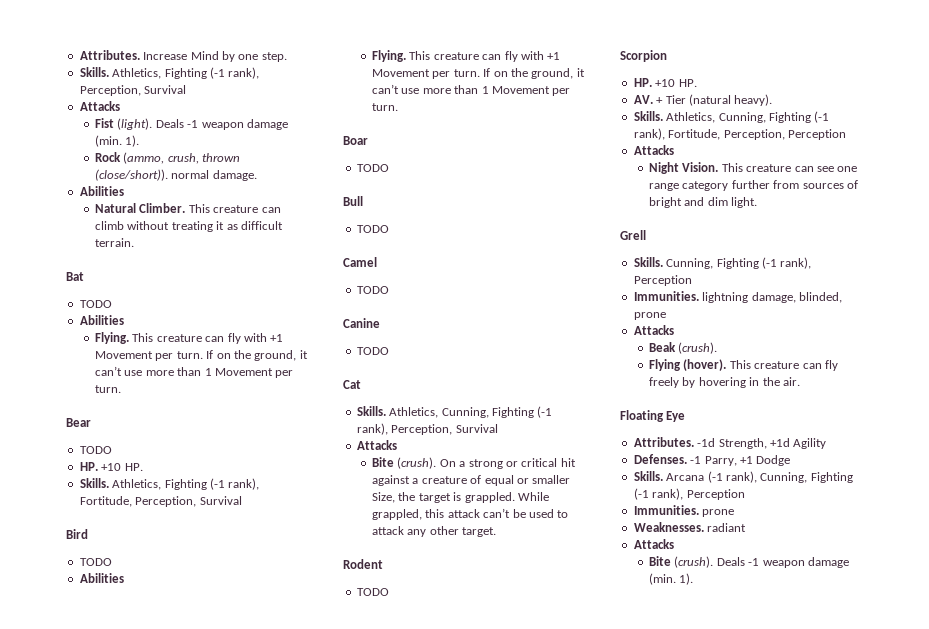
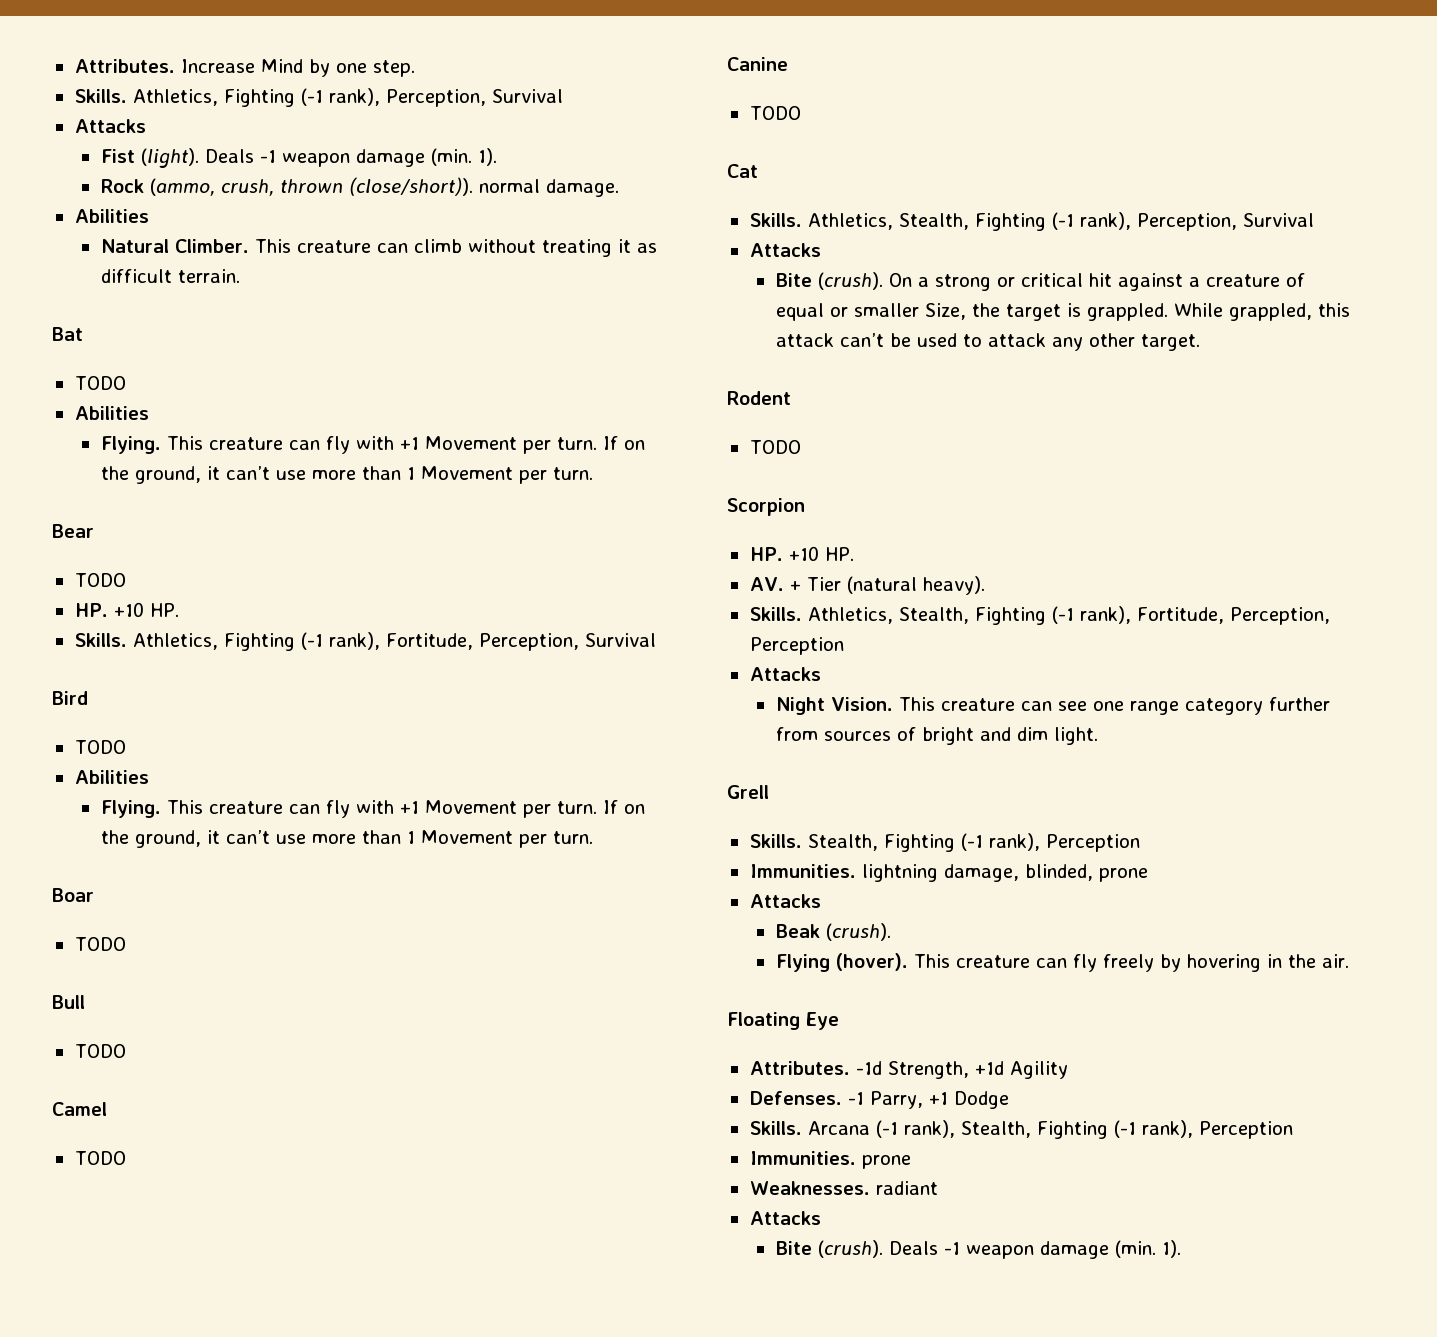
- Athletics, Cunning, Fighting (-1 rank), Perception, Survival
+ Athletics, Stealth, Fighting (-1 rank), Perception, Survival
- Athletics, Cunning, Fighting (-1 rank), Fortitude, Perception, Perception
+ Athletics, Stealth, Fighting (-1 rank), Fortitude, Perception, Perception
- Skills. Cunning, Fighting (-1 rank), Perception
+ Skills. Stealth, Fighting (-1 rank), Perception
- Arcana (-1 rank), Cunning, Fighting (-1 rank), Perception
+ Arcana (-1 rank), Stealth, Fighting (-1 rank), Perception

